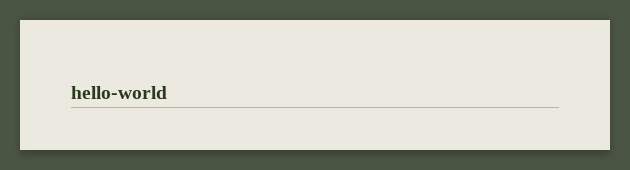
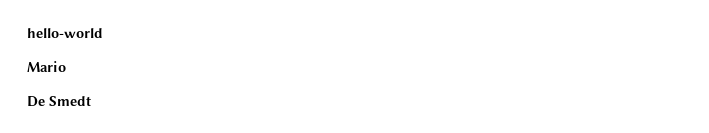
+ Mario
+ De Smedt

